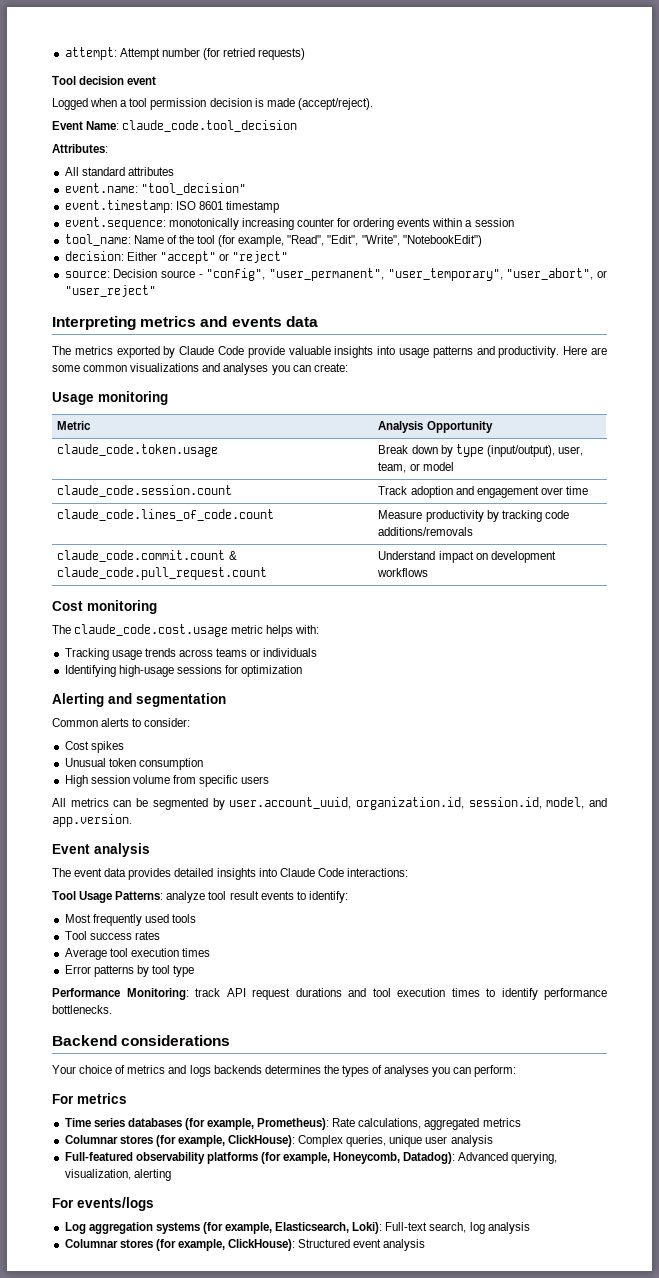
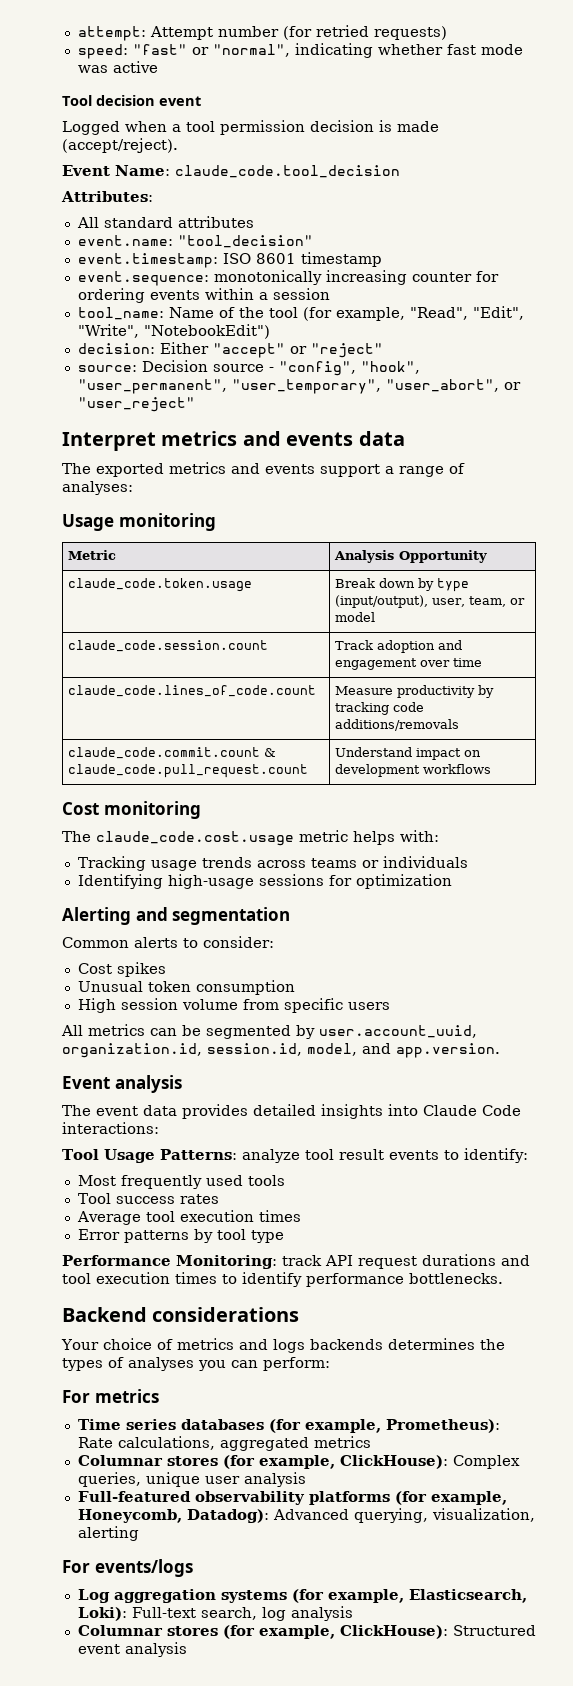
+ speed: "fast" or "normal", indicating whether fast mode was active
- source: Decision source - "config", "user_permanent", "user_temporary", "user_abort", or "user_reject"
+ source: Decision source - "config", "hook", "user_permanent", "user_temporary", "user_abort", or "user_reject"
- Interpreting metrics and events data
+ Interpret metrics and events data
- The metrics exported by Claude Code provide valuable insights into usage patterns and productivity. Here are some common visualizations and analyses you can create:
+ The exported metrics and events support a range of analyses:

